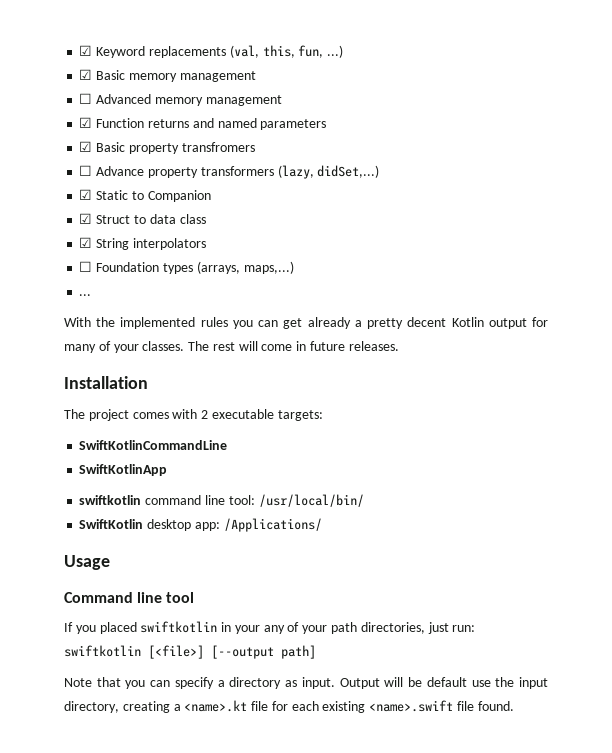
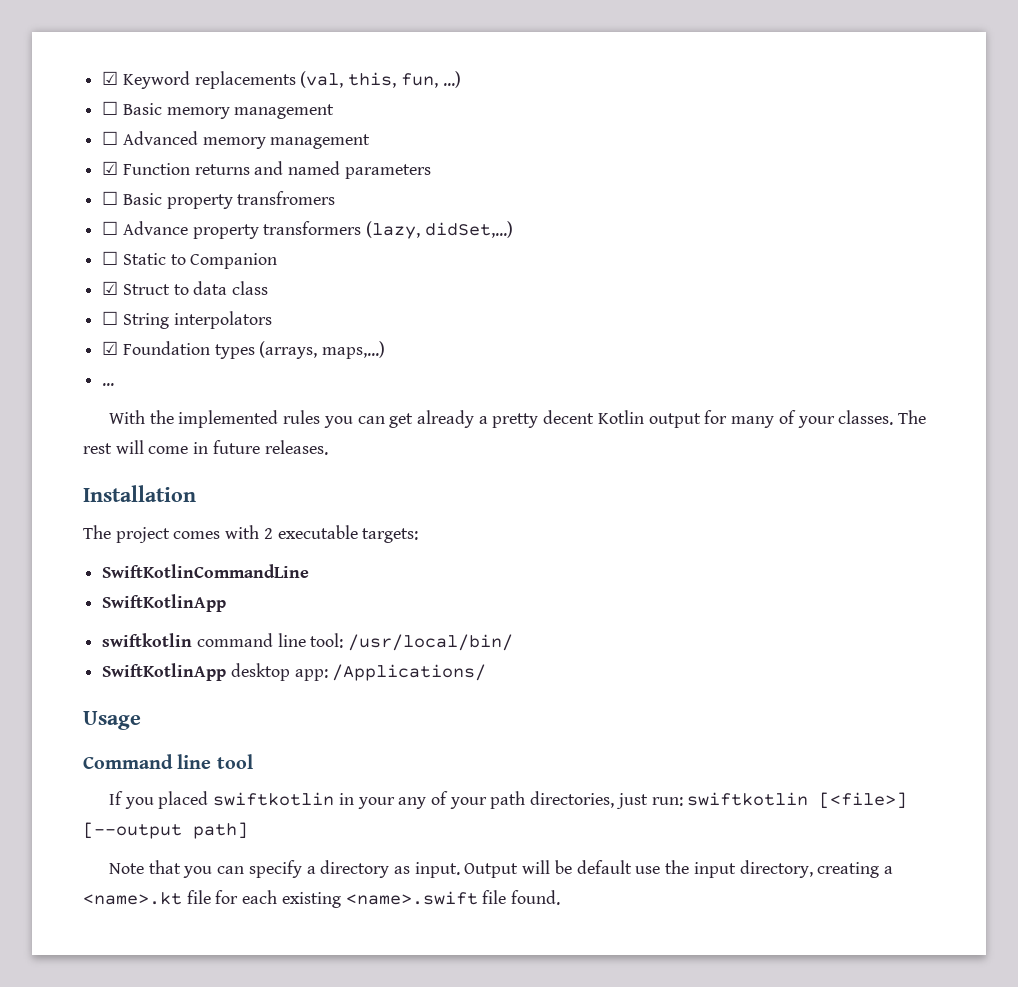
- ☑ Basic memory management
+ ☐ Basic memory management
- ☑ Basic property transfromers
+ ☐ Basic property transfromers
- ☑ Static to Companion
+ ☐ Static to Companion
- ☑ String interpolators
+ ☐ String interpolators
- ☐ Foundation types (arrays, maps,...)
+ ☑ Foundation types (arrays, maps,...)
- SwiftKotlin desktop app: /Applications/
+ SwiftKotlinApp desktop app: /Applications/

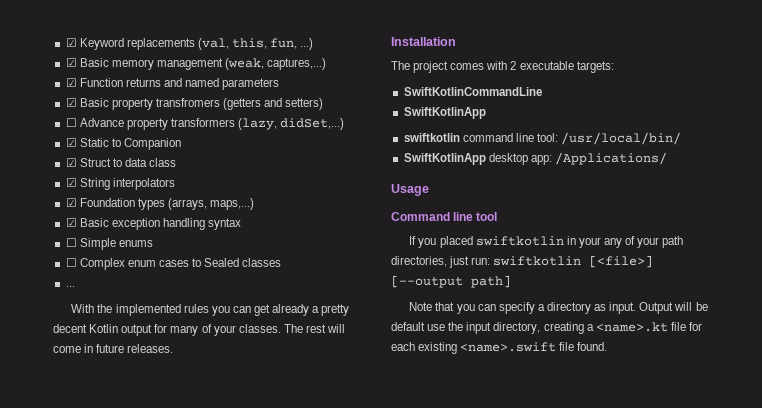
- ☐ Basic memory management
- ☐ Advanced memory management
+ ☑ Basic memory management (weak, captures,...)
- ☐ Basic property transfromers
+ ☑ Basic property transfromers (getters and setters)
- ☐ Static to Companion
+ ☑ Static to Companion
- ☐ String interpolators
+ ☑ String interpolators
+ ☑ Basic exception handling syntax
+ ☐ Simple enums
+ ☐ Complex enum cases to Sealed classes

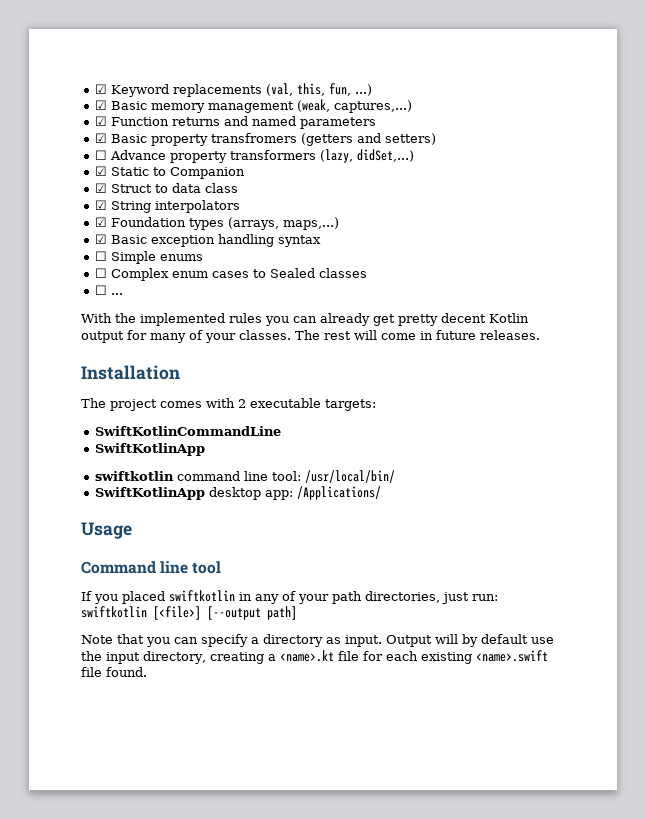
- ...
+ ☐ ...
- With the implemented rules you can get already a pretty decent Kotlin output for many of your classes.
+ With the implemented rules you can already get pretty decent Kotlin output for many of your classes.
- If you placed swiftkotlin in your any of your path directories, just run: swiftkotlin [<file>] [--output path]
+ If you placed swiftkotlin in any of your path directories, just run: swiftkotlin [<file>] [--output path]
- Output will be default use the input directory, creating a <name>.kt file for each existing <name>.swift file found.
+ Output will by default use the input directory, creating a <name>.kt file for each existing <name>.swift file found.

